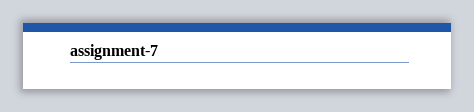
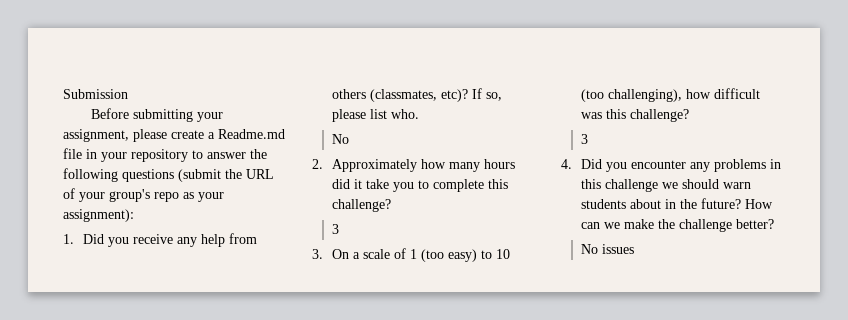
- assignment-7
+ Submission
+ Before submitting your assignment, please create a Readme.md file in your repository to answer the following questions (submit the URL of your group's repo as your assignment):
+ 1. Did you receive any help from others (classmates, etc)? If so, please list who.
+ No
+ 2. Approximately how many hours did it take you to complete this challenge?
+ 3
+ 3. On a scale of 1 (too easy) to 10 (too challenging), how difficult was this challenge?
+ 3
+ 4. Did you encounter any problems in this challenge we should warn students about in the future? How can we make the challenge better?
+ No issues

